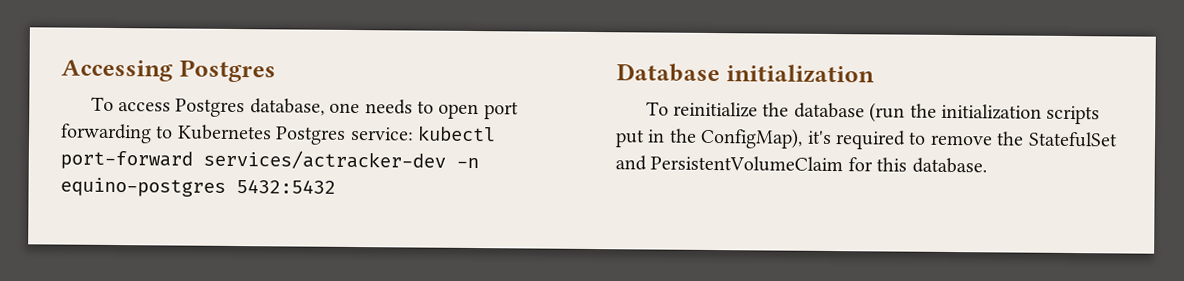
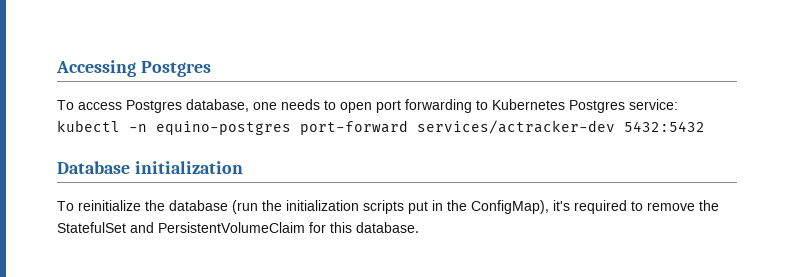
- To access Postgres database, one needs to open port forwarding to Kubernetes Postgres service: kubectl port-forward services/actracker-dev -n equino-postgres 5432:5432
+ To access Postgres database, one needs to open port forwarding to Kubernetes Postgres service: kubectl -n equino-postgres port-forward services/actracker-dev 5432:5432

